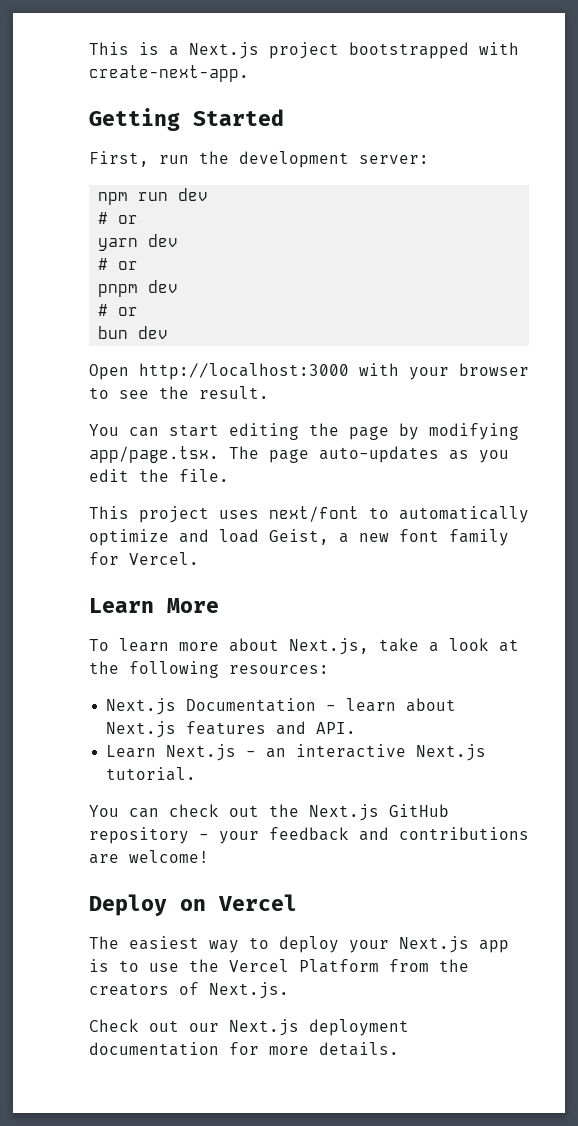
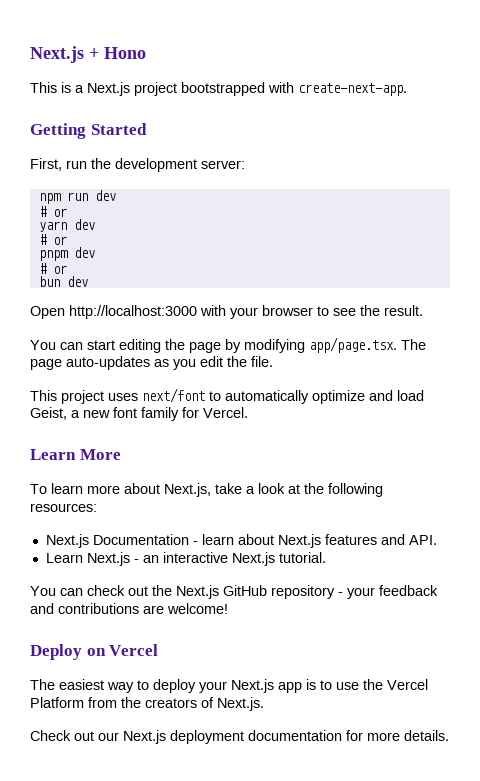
+ Next.js + Hono

